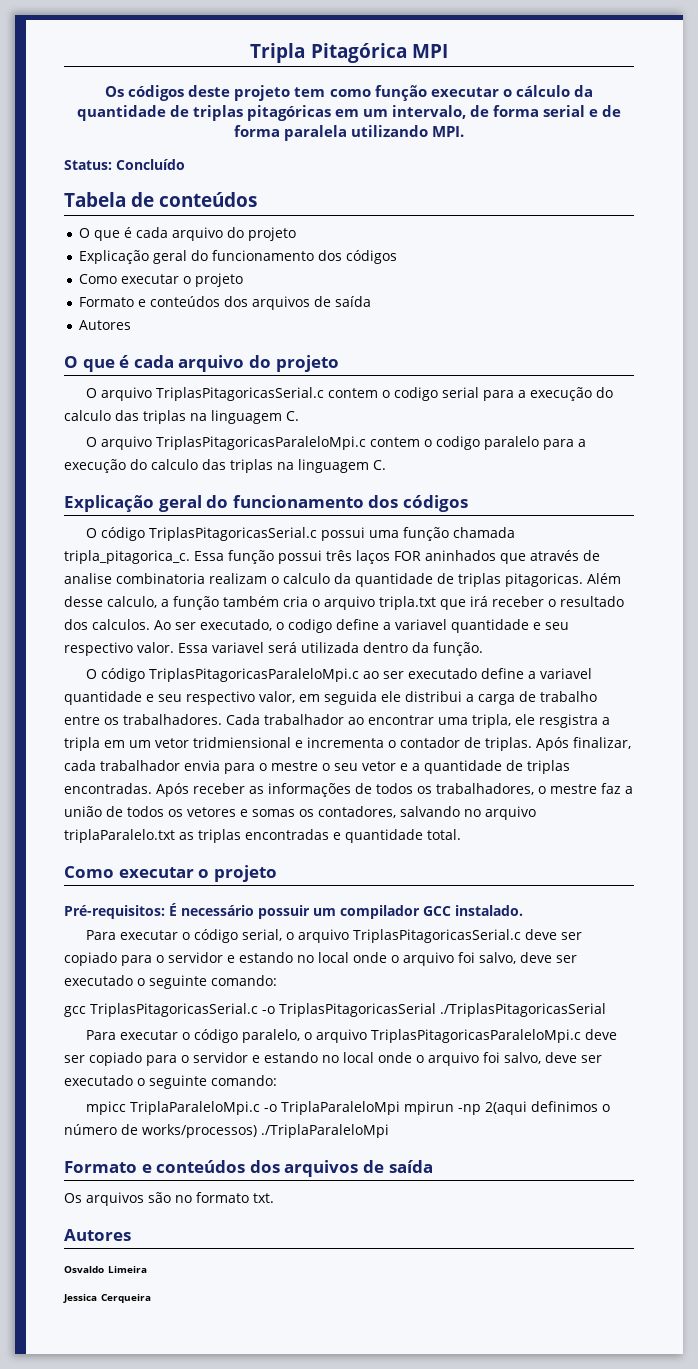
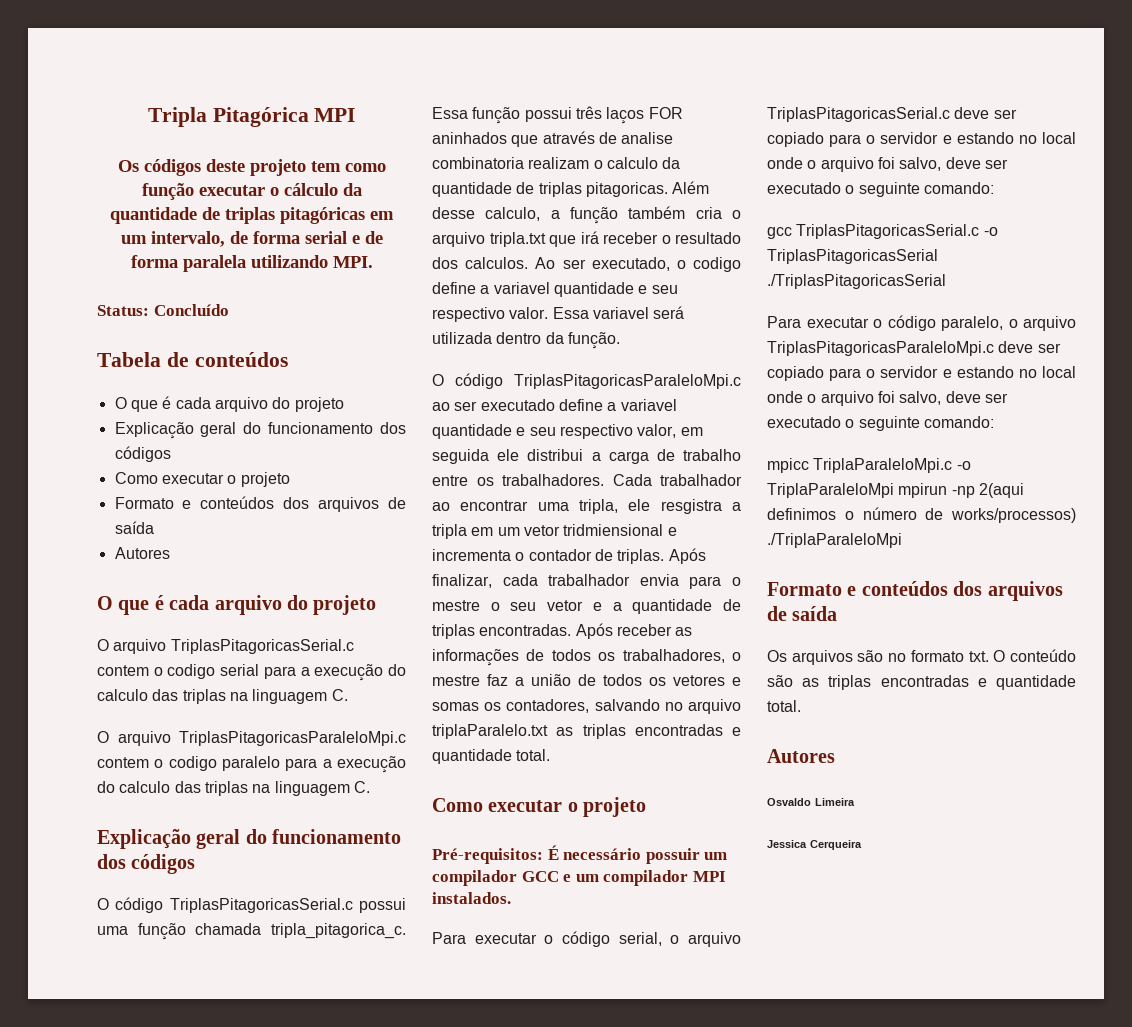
- Pré-requisitos: É necessário possuir um compilador GCC instalado.
+ Pré-requisitos: É necessário possuir um compilador GCC e um compilador MPI instalados.
+ O conteúdo são as triplas encontradas e quantidade total.

